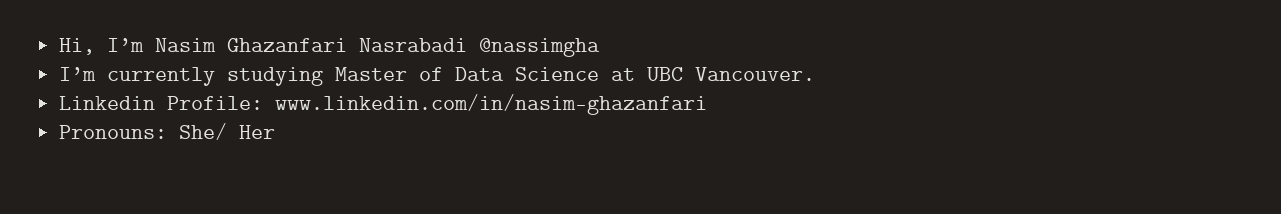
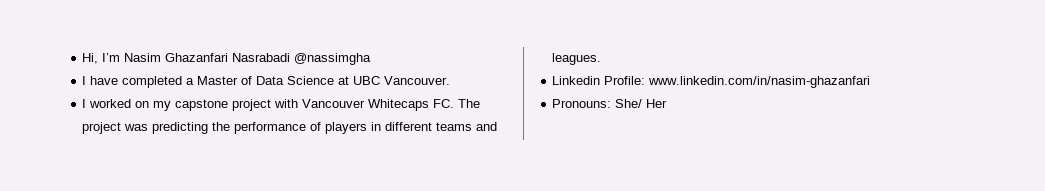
- I’m currently studying Master of Data Science at UBC Vancouver.
+ I have completed a Master of Data Science at UBC Vancouver.
+ I worked on my capstone project with Vancouver Whitecaps FC. The project was predicting the performance of players in different teams and leagues.

